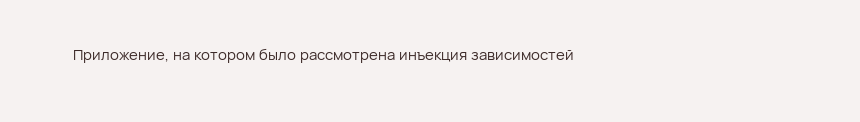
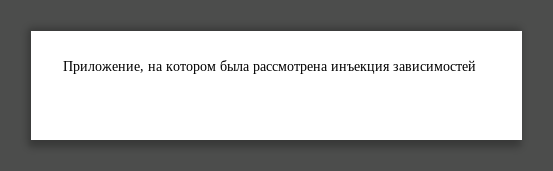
- Приложение, на котором было рассмотрена инъекция зависимостей
+ Приложение, на котором была рассмотрена инъекция зависимостей

